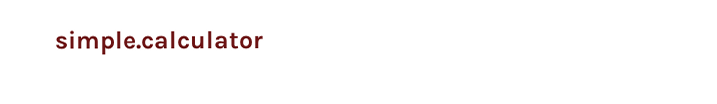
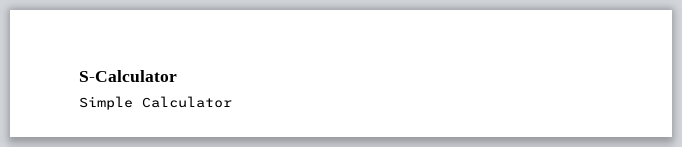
- simple.calculator
+ S-Calculator
+ Simple Calculator

